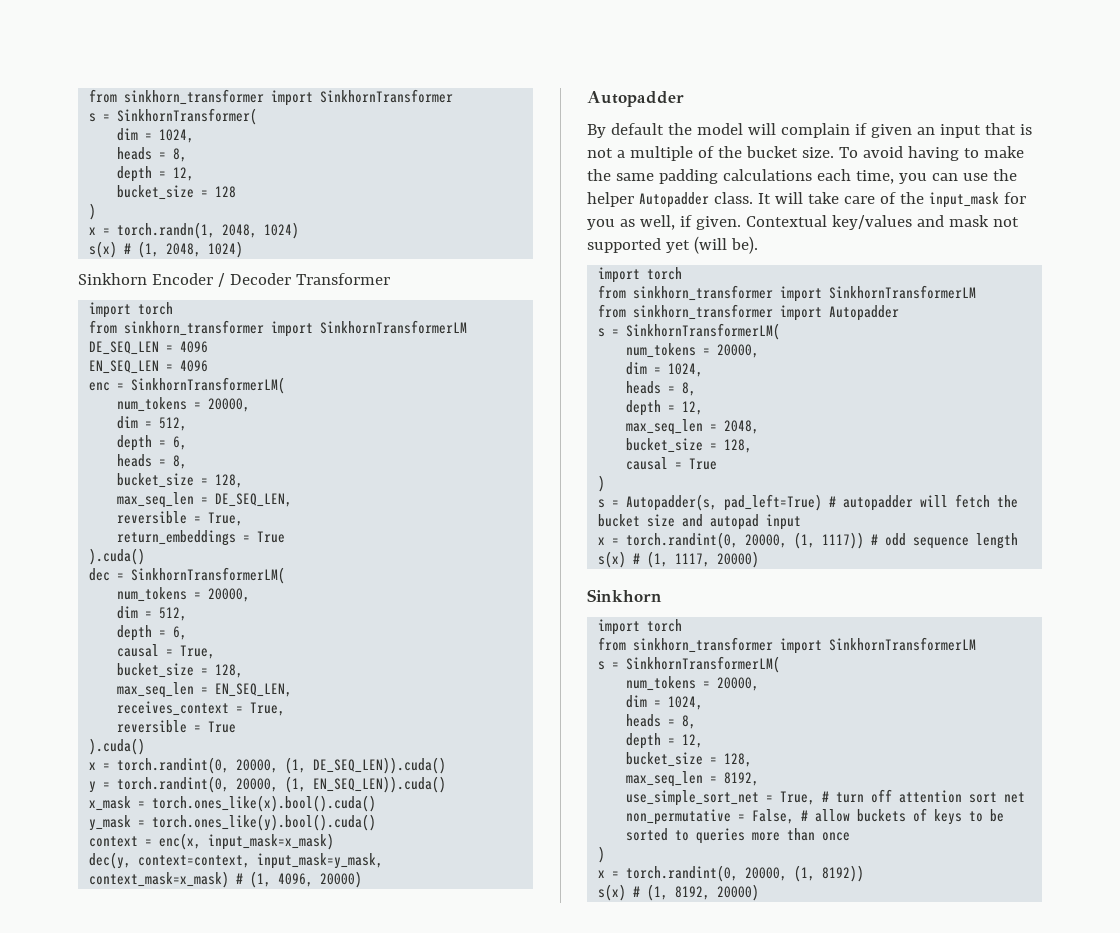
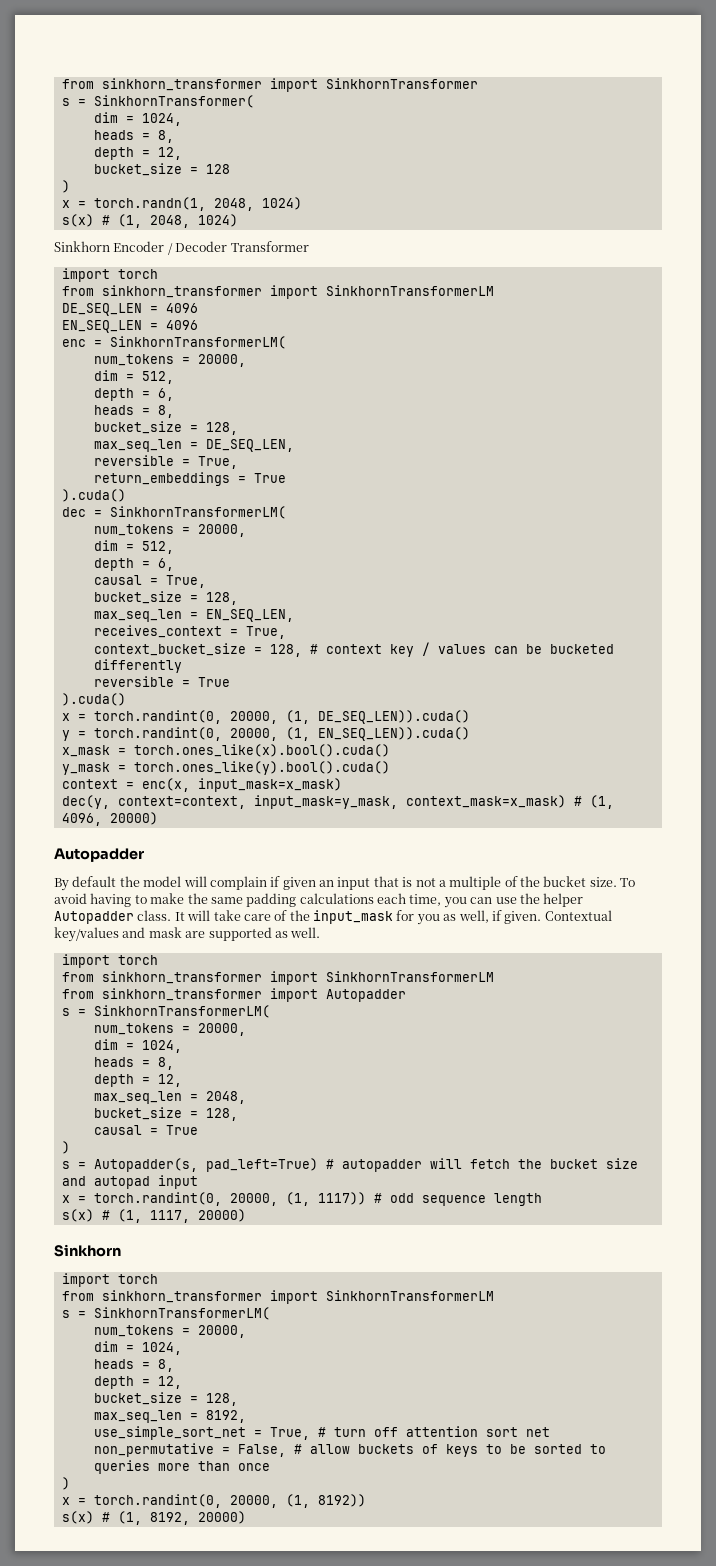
+ context_bucket_size = 128, # context key / values can be bucketed differently
- Contextual key/values and mask not supported yet (will be).
+ Contextual key/values and mask are supported as well.

